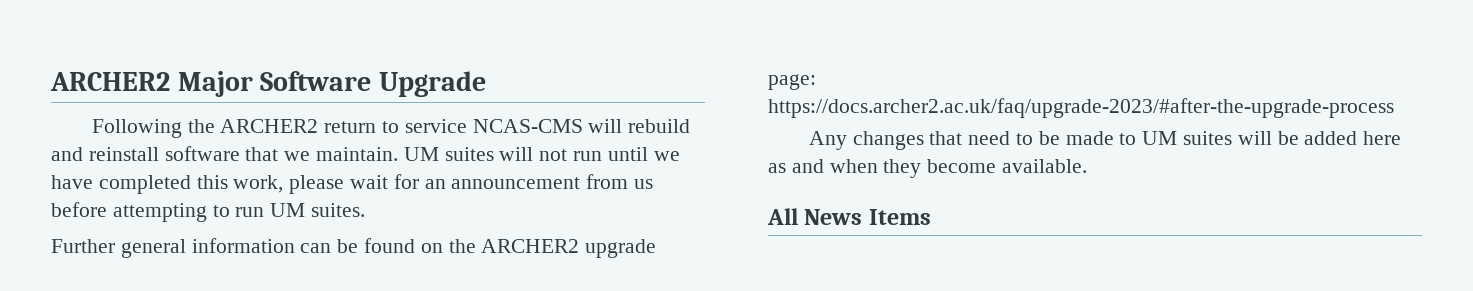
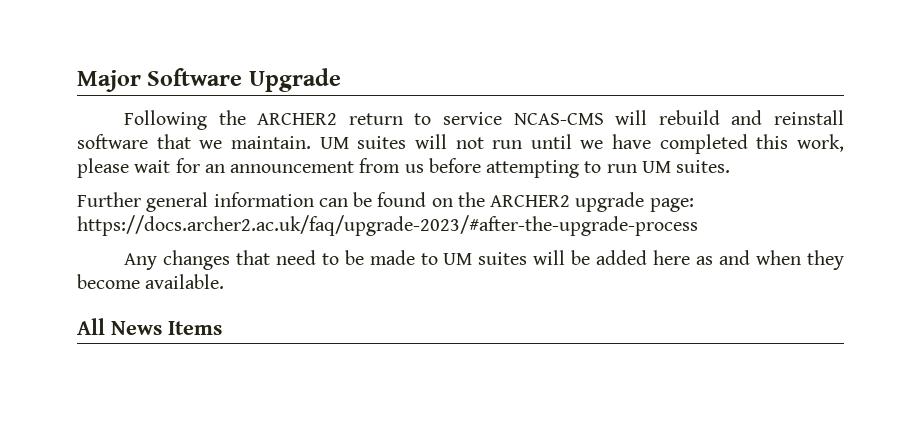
- ARCHER2 Major Software Upgrade
+ Major Software Upgrade

